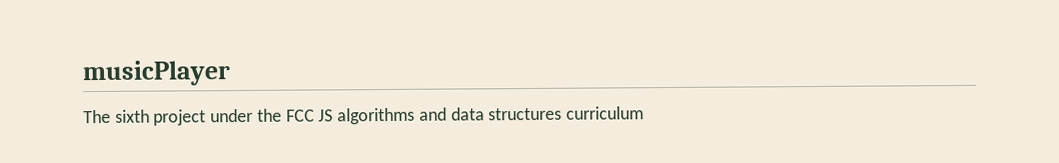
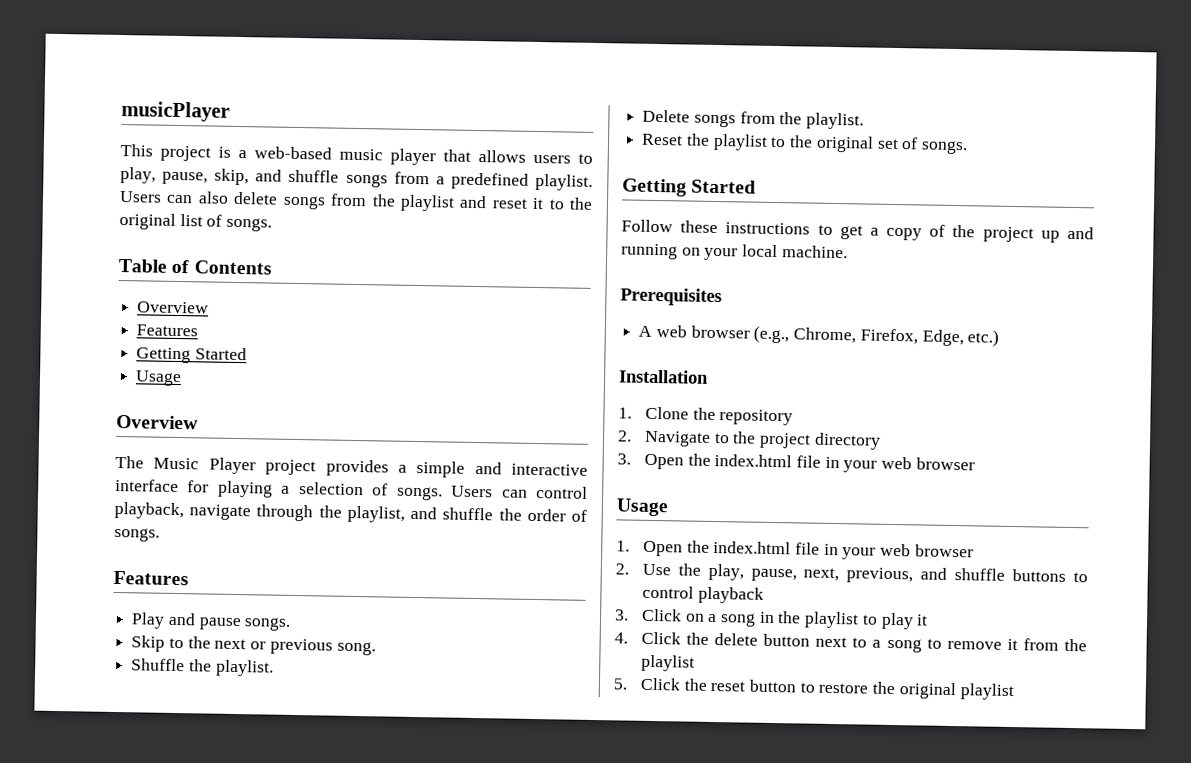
- The sixth project under the FCC JS algorithms and data structures curriculum
+ This project is a web-based music player that allows users to play, pause, skip, and shuffle songs from a predefined playlist. Users can also delete songs from the playlist and reset it to the original list of songs.
+ Table of Contents
+ Overview
+ Features
+ Getting Started
+ Usage
+ Overview
+ The Music Player project provides a simple and interactive interface for playing a selection of songs. Users can control playback, navigate through the playlist, and shuffle the order of songs.
+ Features
+ Play and pause songs.
+ Skip to the next or previous song.
+ Shuffle the playlist.
+ Delete songs from the playlist.
+ Reset the playlist to the original set of songs.
+ Getting Started
+ Follow these instructions to get a copy of the project up and running on your local machine.
+ Prerequisites
+ A web browser (e.g., Chrome, Firefox, Edge, etc.)
+ Installation
+ 1. Clone the repository
+ 2. Navigate to the project directory
+ 3. Open the index.html file in your web browser
+ Usage
+ 1. Open the index.html file in your web browser
+ 2. Use the play, pause, next, previous, and shuffle buttons to control playback
+ 3. Click on a song in the playlist to play it
+ 4. Click the delete button next to a song to remove it from the playlist
+ 5. Click the reset button to restore the original playlist

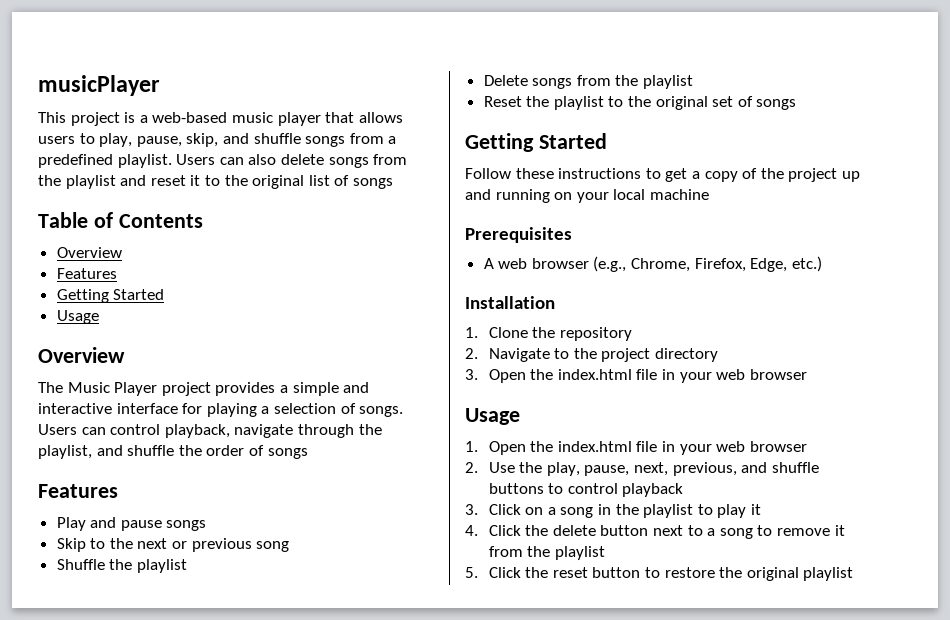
- Users can also delete songs from the playlist and reset it to the original list of songs.
+ Users can also delete songs from the playlist and reset it to the original list of songs
- Users can control playback, navigate through the playlist, and shuffle the order of songs.
+ Users can control playback, navigate through the playlist, and shuffle the order of songs
- Play and pause songs.
+ Play and pause songs
- Skip to the next or previous song.
+ Skip to the next or previous song
- Shuffle the playlist.
+ Shuffle the playlist
- Delete songs from the playlist.
+ Delete songs from the playlist
- Reset the playlist to the original set of songs.
+ Reset the playlist to the original set of songs
- Follow these instructions to get a copy of the project up and running on your local machine.
+ Follow these instructions to get a copy of the project up and running on your local machine

